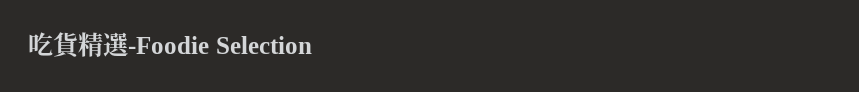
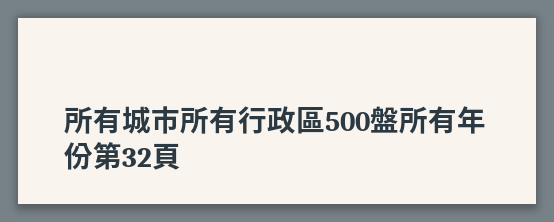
- 吃貨精選-Foodie Selection
+ 所有城市所有行政區500盤所有年份第32頁

